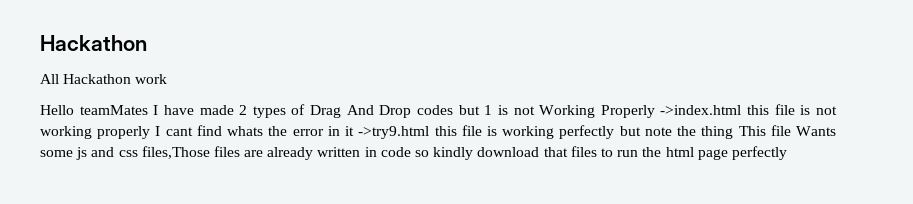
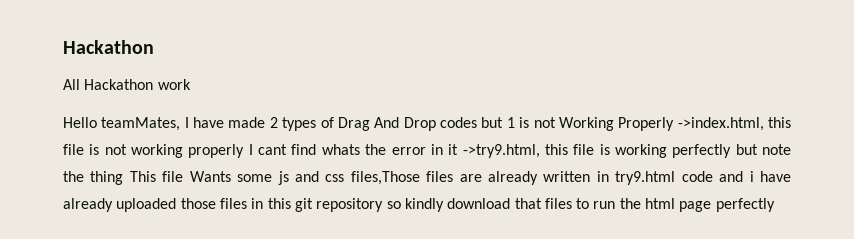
- Hello teamMates I have made 2 types of Drag And Drop codes but 1 is not Working Properly ->index.html this file is not working properly I cant find whats the error in it ->try9.html this file is working perfectly but note the thing This file Wants some js and css files,Those files are already written in code so kindly download that files to run the html page perfectly
+ Hello teamMates, I have made 2 types of Drag And Drop codes but 1 is not Working Properly ->index.html, this file is not working properly I cant find whats the error in it ->try9.html, this file is working perfectly but note the thing This file Wants some js and css files,Those files are already written in try9.html code and i have already uploaded those files in this git repository so kindly download that files to run the html page perfectly

